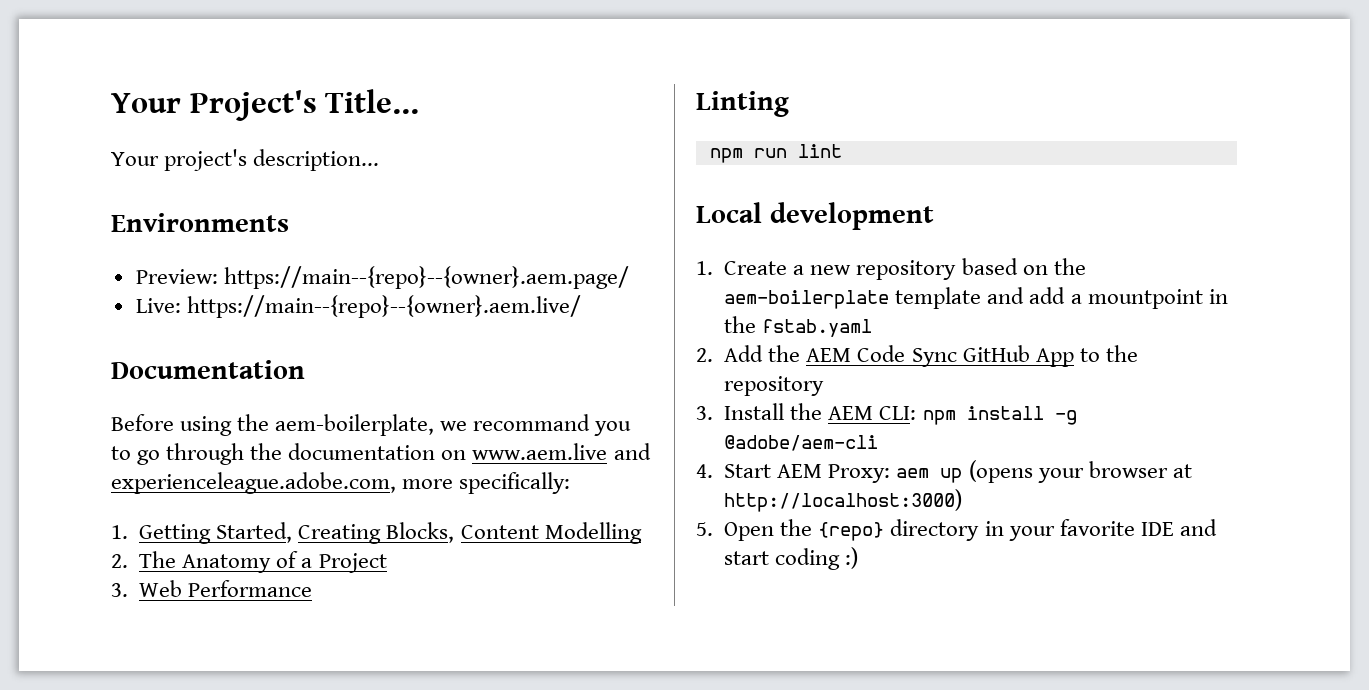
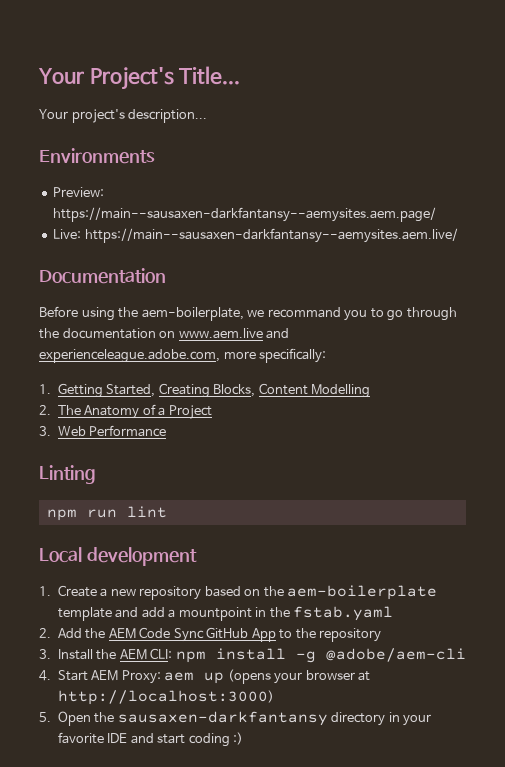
- Preview: https://main--{repo}--{owner}.aem.page/
+ Preview: https://main--sausaxen-darkfantansy--aemysites.aem.page/
- Live: https://main--{repo}--{owner}.aem.live/
+ Live: https://main--sausaxen-darkfantansy--aemysites.aem.live/
- 5. Open the {repo} directory in your favorite IDE and start coding :)
+ 5. Open the sausaxen-darkfantansy directory in your favorite IDE and start coding :)

